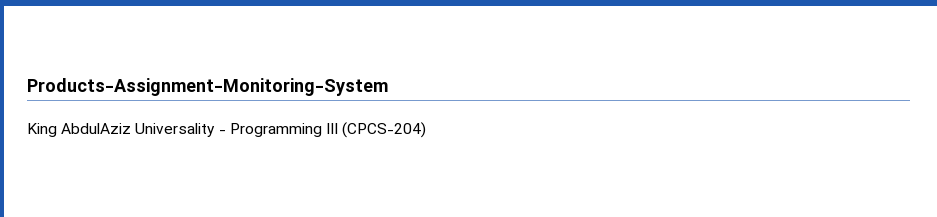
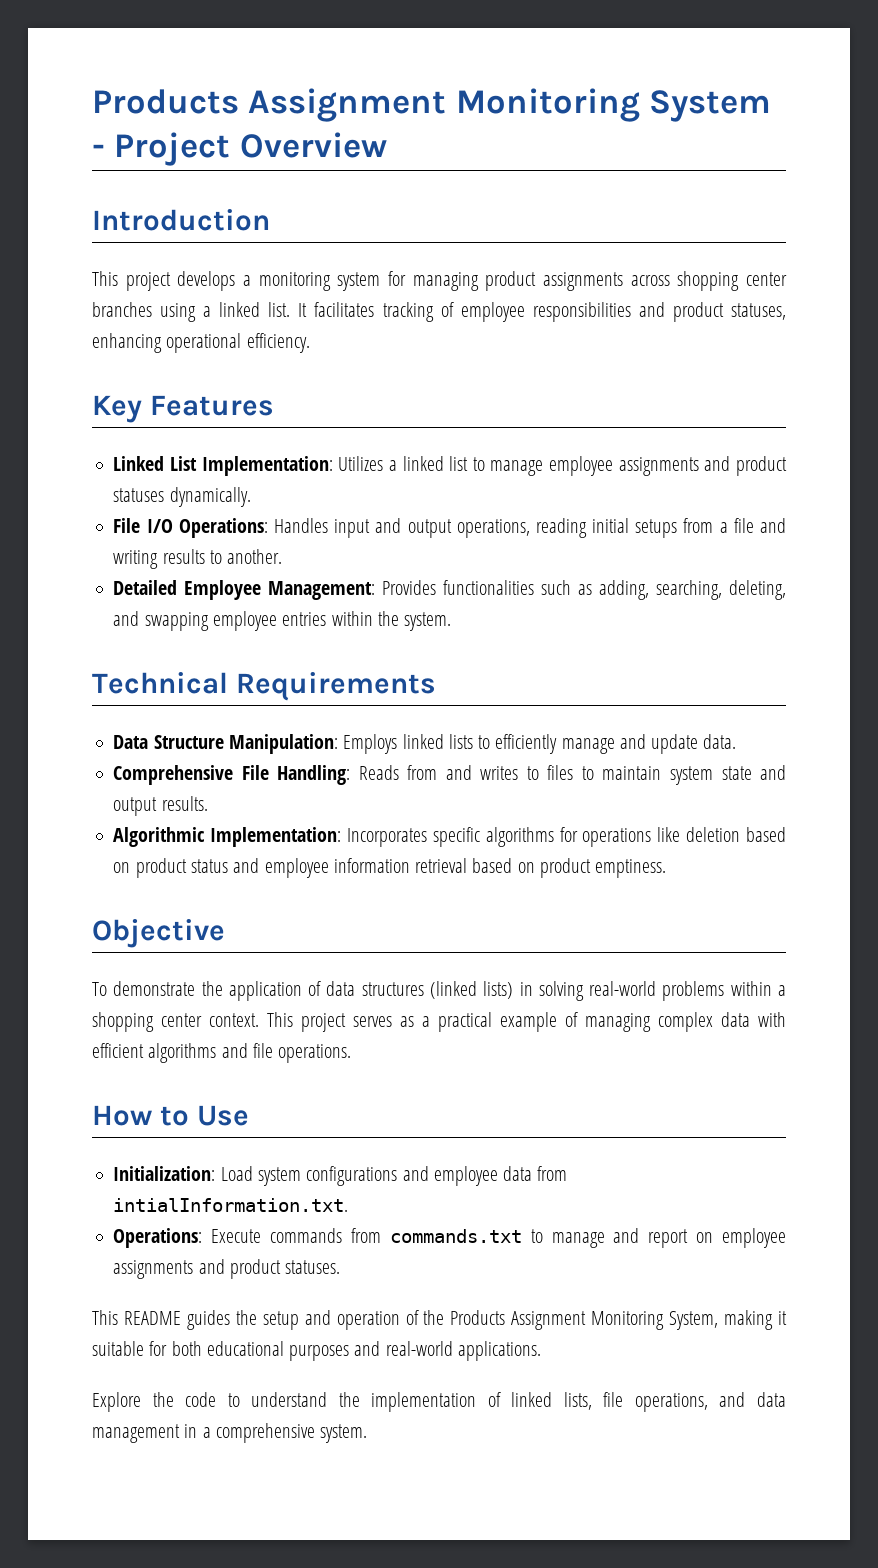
- Products-Assignment-Monitoring-System
- King AbdulAziz Universality - Programming III (CPCS-204)
+ Products Assignment Monitoring System - Project Overview
+ Introduction
+ This project develops a monitoring system for managing product assignments across shopping center branches using a linked list. It facilitates tracking of employee responsibilities and product statuses, enhancing operational efficiency.
+ Key Features
+ Linked List Implementation: Utilizes a linked list to manage employee assignments and product statuses dynamically.
+ File I/O Operations: Handles input and output operations, reading initial setups from a file and writing results to another.
+ Detailed Employee Management: Provides functionalities such as adding, searching, deleting, and swapping employee entries within the system.
+ Technical Requirements
+ Data Structure Manipulation: Employs linked lists to efficiently manage and update data.
+ Comprehensive File Handling: Reads from and writes to files to maintain system state and output results.
+ Algorithmic Implementation: Incorporates specific algorithms for operations like deletion based on product status and employee information retrieval based on product emptiness.
+ Objective
+ To demonstrate the application of data structures (linked lists) in solving real-world problems within a shopping center context. This project serves as a practical example of managing complex data with efficient algorithms and file operations.
+ How to Use
+ Initialization: Load system configurations and employee data from intialInformation.txt.
+ Operations: Execute commands from commands.txt to manage and report on employee assignments and product statuses.
+ This README guides the setup and operation of the Products Assignment Monitoring System, making it suitable for both educational purposes and real-world applications.
+ Explore the code to understand the implementation of linked lists, file operations, and data management in a comprehensive system.

